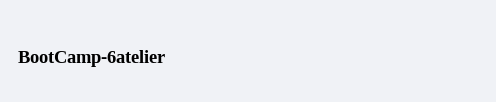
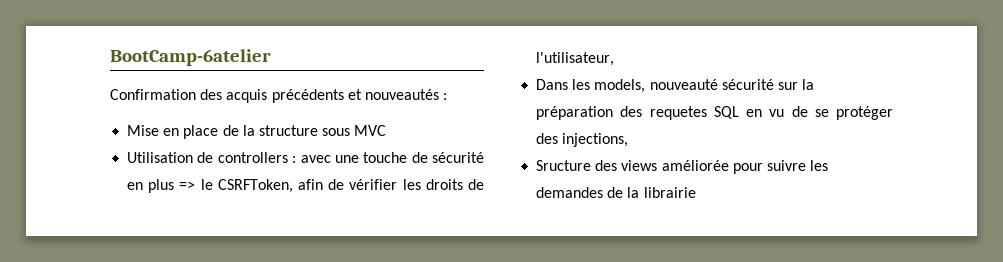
+ Confirmation des acquis précédents et nouveautés :
+ Mise en place de la structure sous MVC
+ Utilisation de controllers : avec une touche de sécurité en plus => le CSRFToken, afin de vérifier les droits de l'utilisateur,
+ Dans les models, nouveauté sécurité sur la préparation des requetes SQL en vu de se protéger des injections,
+ Sructure des views améliorée pour suivre les demandes de la librairie

